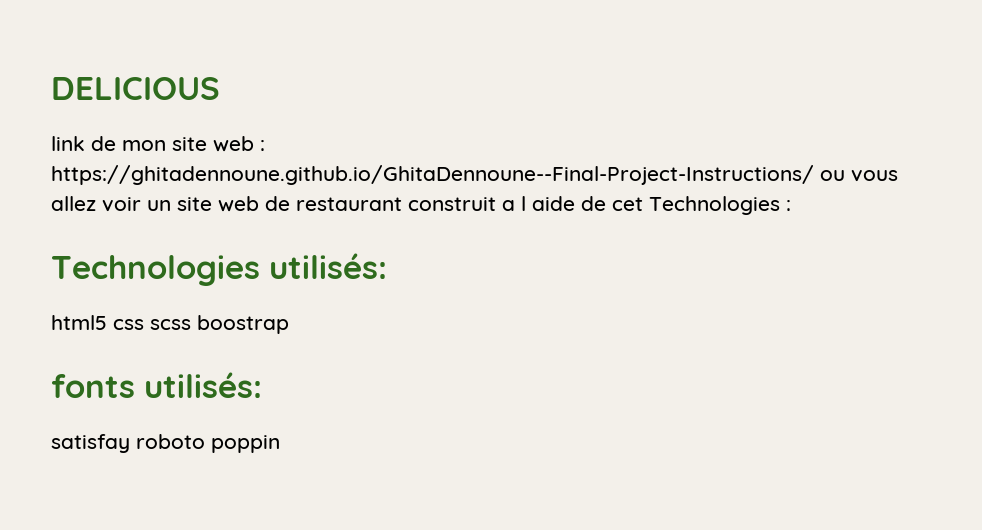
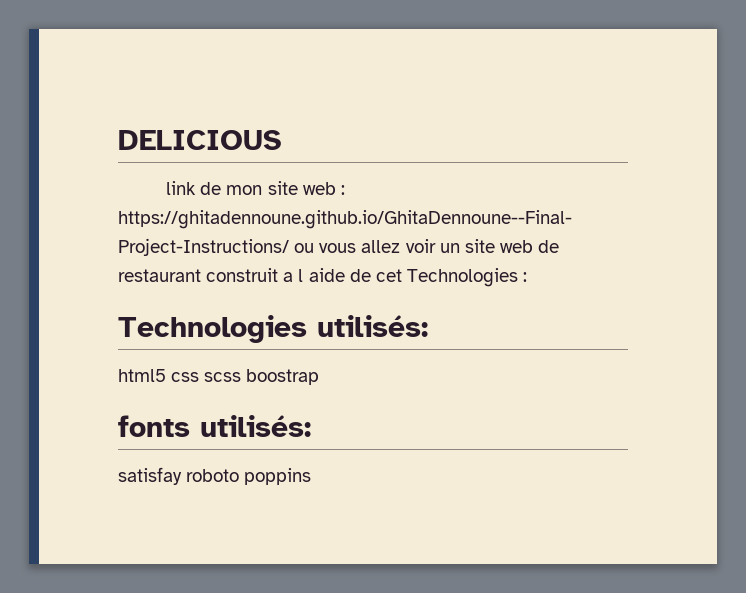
- satisfay roboto poppin
+ satisfay roboto poppins

